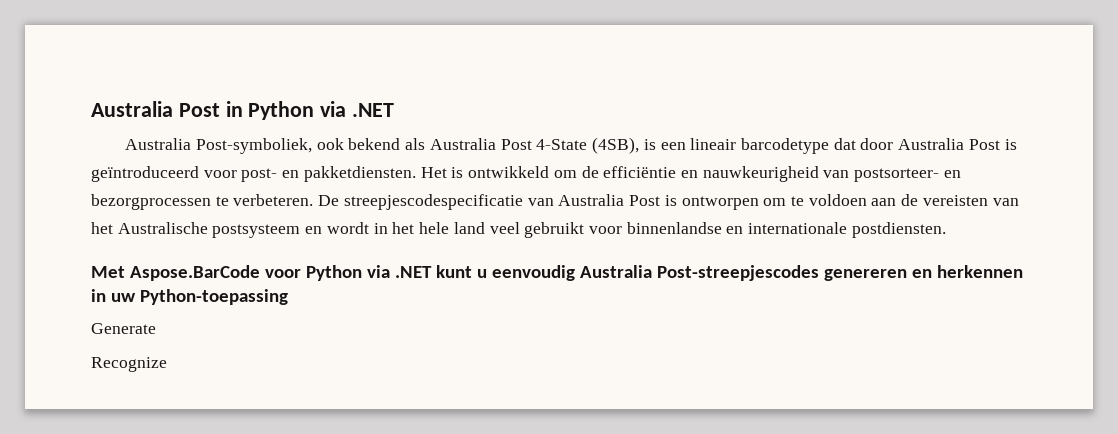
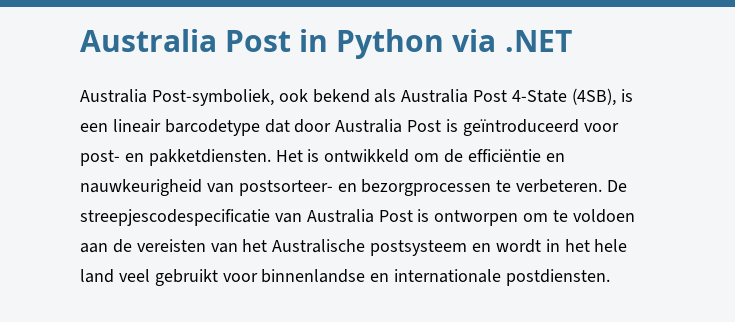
- Met Aspose.BarCode voor Python via .NET kunt u eenvoudig Australia Post-streepjescodes genereren en herkennen in uw Python-toepassing
- Generate
- Recognize

